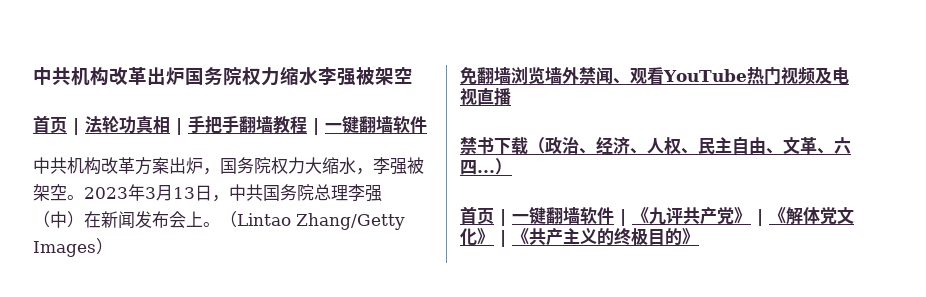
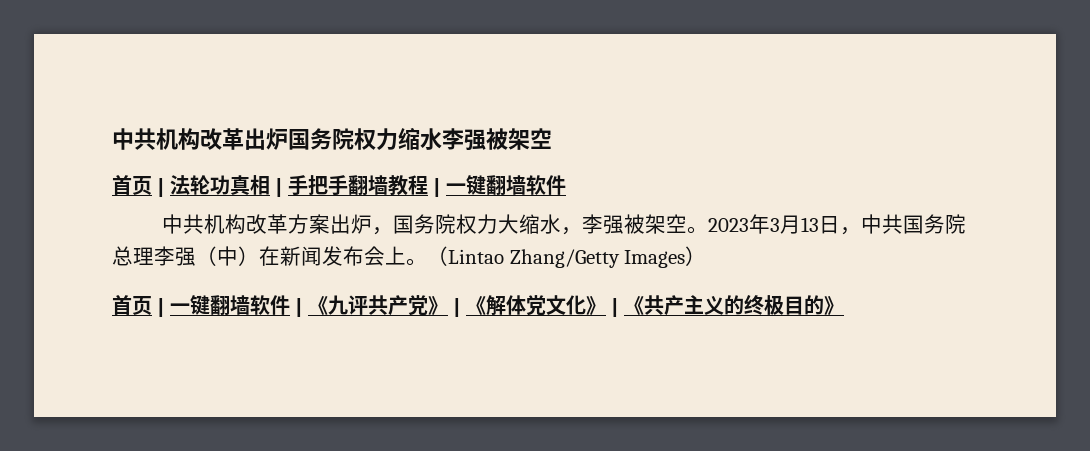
- 免翻墙浏览墙外禁闻、观看YouTube热门视频及电视直播
- 禁书下载（政治、经济、人权、民主自由、文革、六四...）

